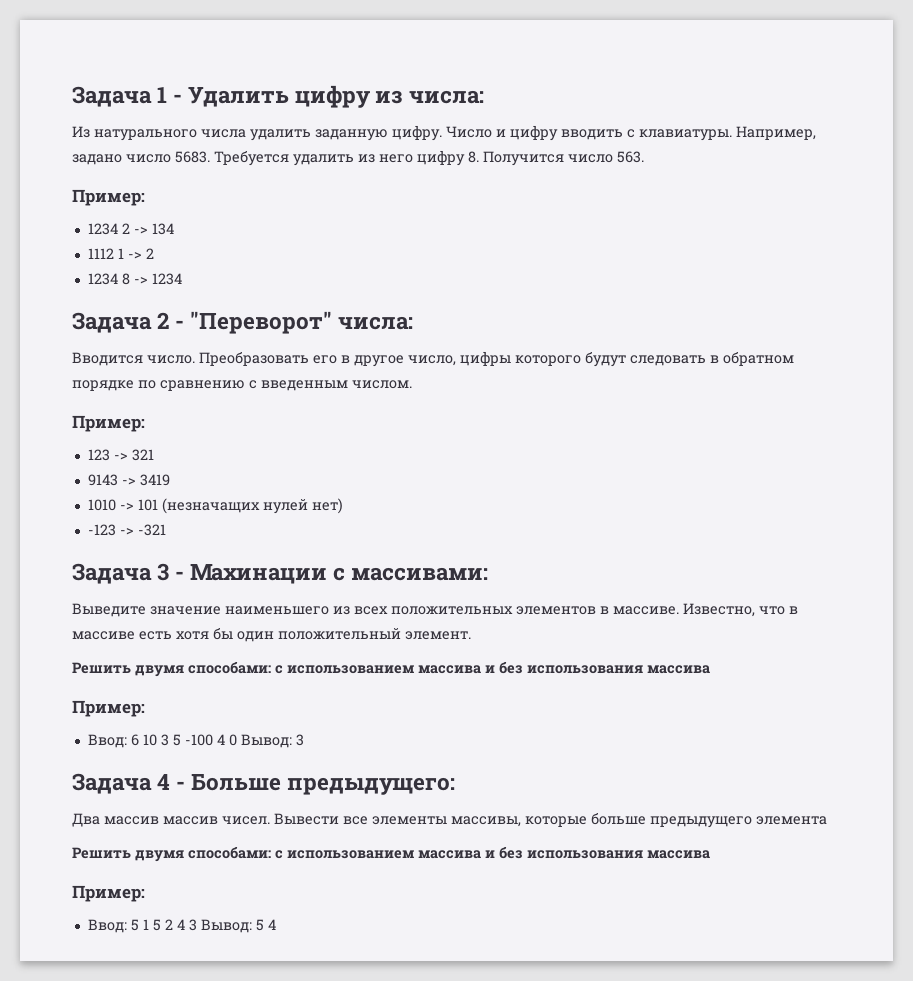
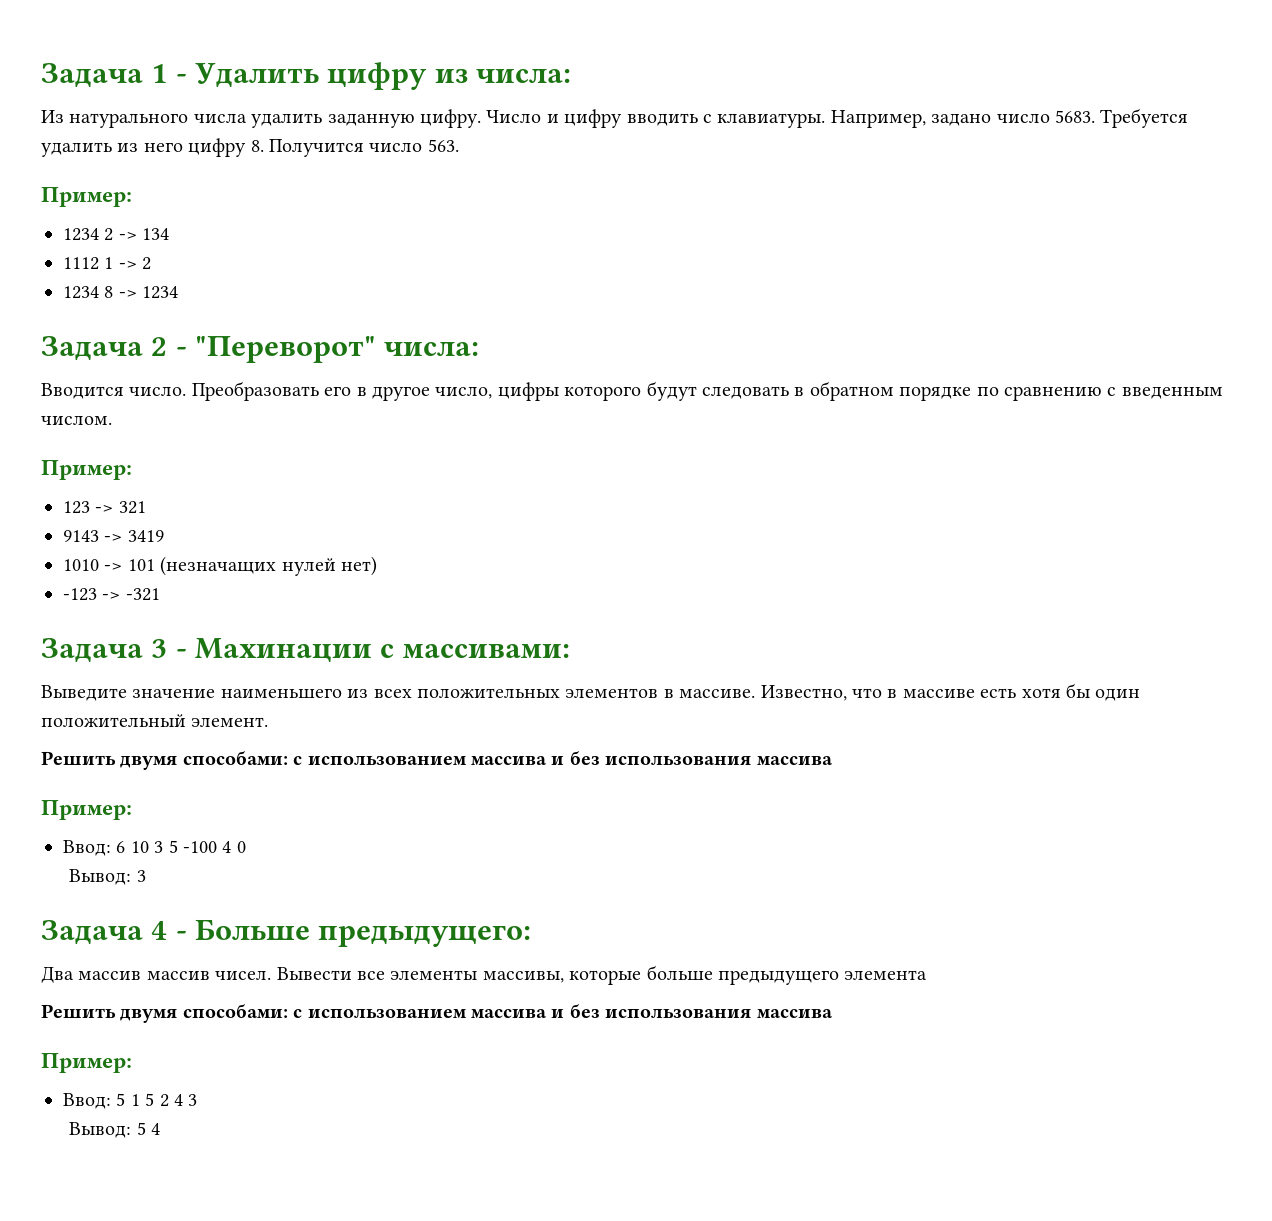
- Ввод: 6 10 3 5 -100 4 0 Вывод: 3
+ Ввод: 6 10 3 5 -100 4 0
+ Вывод: 3
- Ввод: 5 1 5 2 4 3 Вывод: 5 4
+ Ввод: 5 1 5 2 4 3
+ Вывод: 5 4

